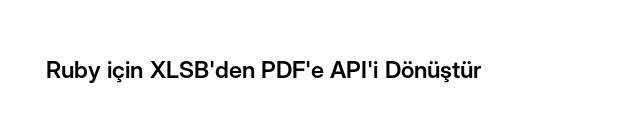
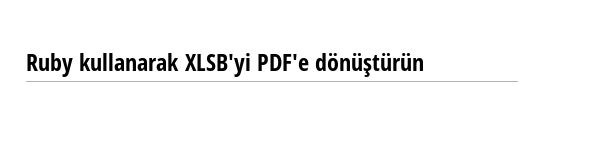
- Ruby için XLSB'den PDF'e API'i Dönüştür
+ Ruby kullanarak XLSB'yi PDF'e dönüştürün

